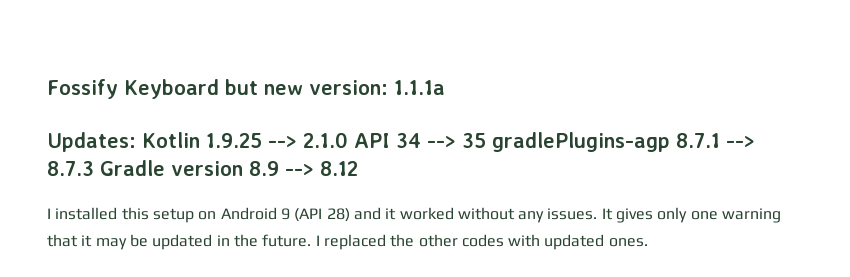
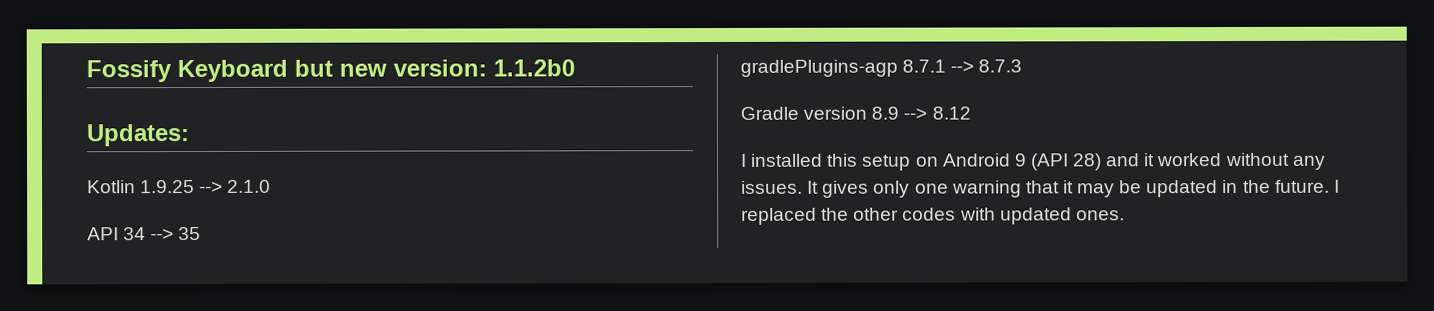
- Fossify Keyboard but new version: 1.1.1a
+ Fossify Keyboard but new version: 1.1.2b0
- Updates: Kotlin 1.9.25 --> 2.1.0 API 34 --> 35 gradlePlugins-agp 8.7.1 --> 8.7.3 Gradle version 8.9 --> 8.12
+ Updates:
+ Kotlin 1.9.25 --> 2.1.0
+ API 34 --> 35
+ gradlePlugins-agp 8.7.1 --> 8.7.3
+ Gradle version 8.9 --> 8.12

